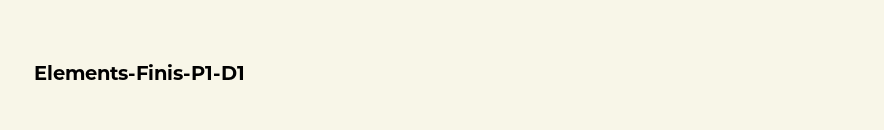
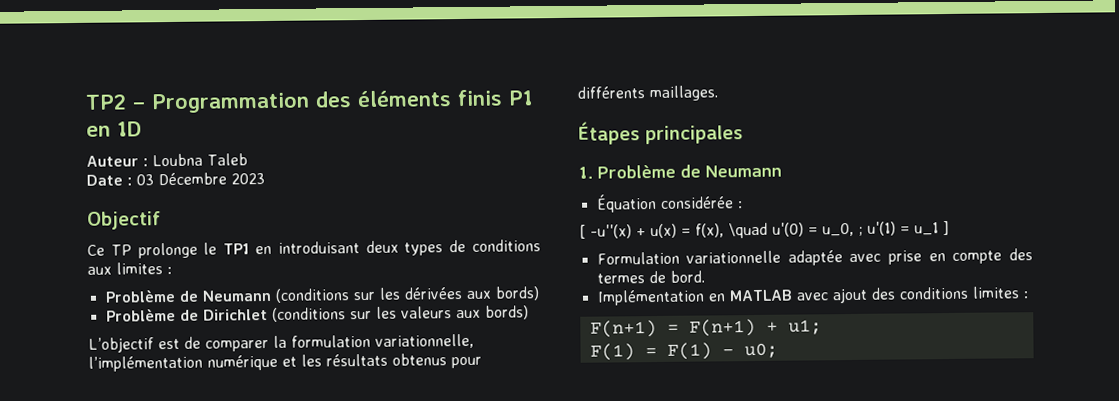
- Elements-Finis-P1-D1
+ TP2 – Programmation des éléments finis P1 en 1D
+ Auteur : Loubna Taleb
+ Date : 03 Décembre 2023
+ Objectif
+ Ce TP prolonge le TP1 en introduisant deux types de conditions aux limites :
+ Problème de Neumann (conditions sur les dérivées aux bords)
+ Problème de Dirichlet (conditions sur les valeurs aux bords)
+ L’objectif est de comparer la formulation variationnelle, l’implémentation numérique et les résultats obtenus pour différents maillages.
+ Étapes principales
+ 1. Problème de Neumann
+ Équation considérée :
+ [ -u''(x) + u(x) = f(x), \quad u'(0) = u_0, ; u'(1) = u_1 ]
+ Formulation variationnelle adaptée avec prise en compte des termes de bord.
+ Implémentation en MATLAB avec ajout des conditions limites :
+ F(n+1) = F(n+1) + u1;
+ F(1) = F(1) - u0;

